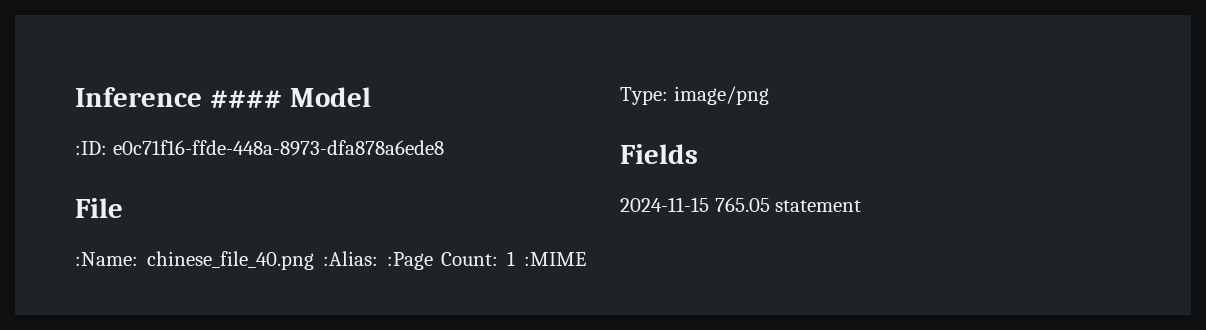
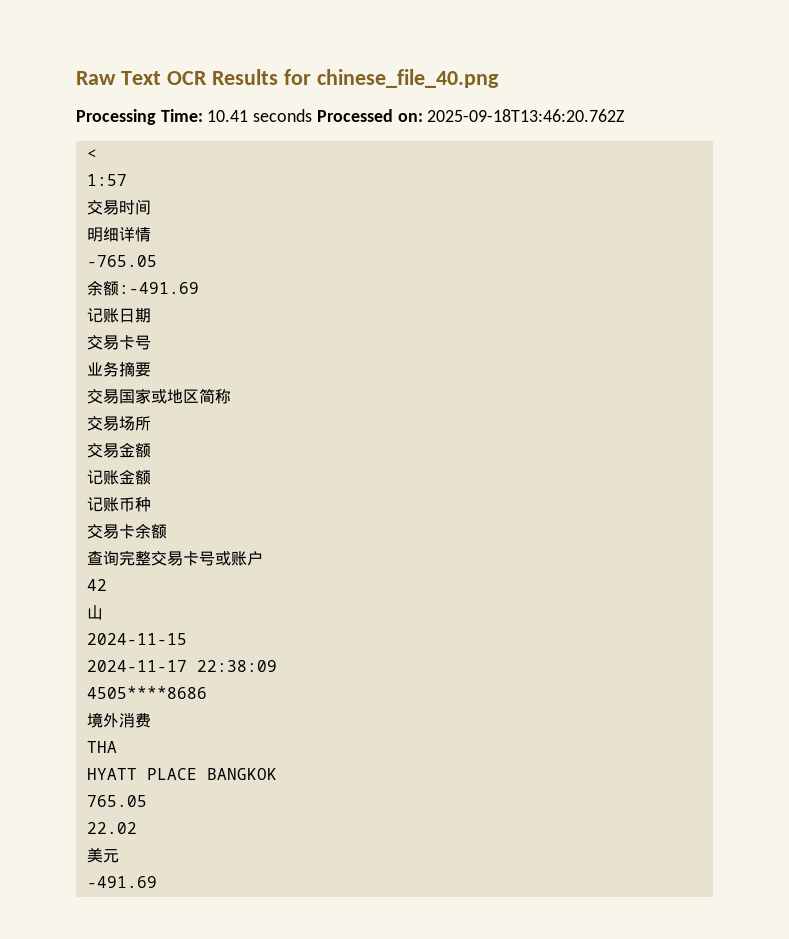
- Inference #### Model
- :ID: e0c71f16-ffde-448a-8973-dfa878a6ede8
- File
- :Name: chinese_file_40.png :Alias: :Page Count: 1 :MIME Type: image/png
- Fields
- 2024-11-15 765.05 statement
+ Raw Text OCR Results for chinese_file_40.png
+ Processing Time: 10.41 seconds Processed on: 2025-09-18T13:46:20.762Z
+ <
+ 1:57
+ 交易时间
+ 明细详情
+ -765.05
+ 余额:-491.69
+ 记账日期
+ 交易卡号
+ 业务摘要
+ 交易国家或地区简称
+ 交易场所
+ 交易金额
+ 记账金额
+ 记账币种
+ 交易卡余额
+ 查询完整交易卡号或账户
+ 42
+ 山
+ 2024-11-15
+ 2024-11-17 22:38:09
+ 4505****8686
+ 境外消费
+ THA
+ HYATT PLACE BANGKOK
+ 765.05
+ 22.02
+ 美元
+ -491.69

